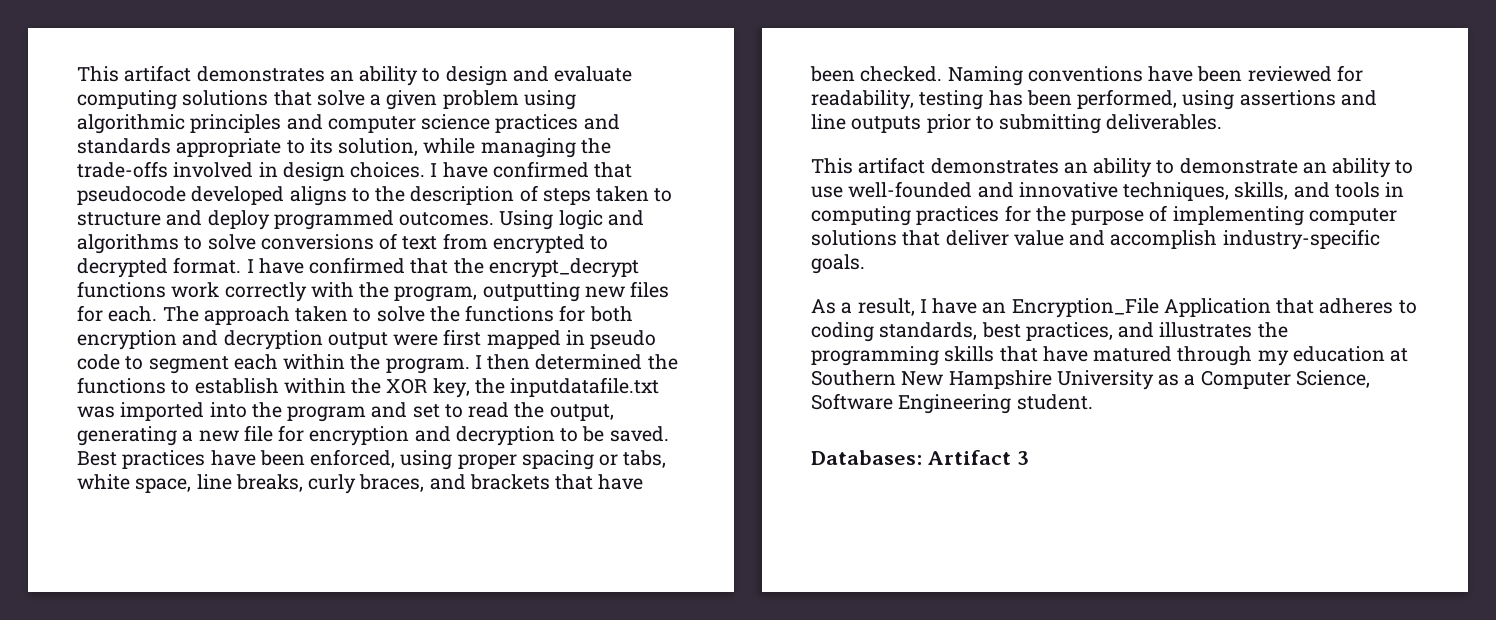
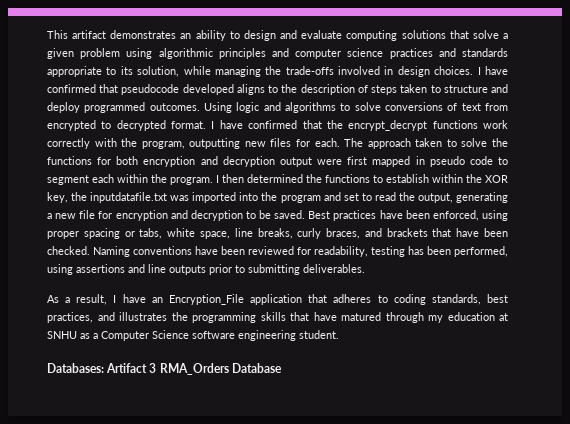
- This artifact demonstrates an ability to demonstrate an ability to use well-founded and innovative techniques, skills, and tools in computing practices for the purpose of implementing computer solutions that deliver value and accomplish industry-specific goals.
- As a result, I have an Encryption_File Application that adheres to coding standards, best practices, and illustrates the programming skills that have matured through my education at Southern New Hampshire University as a Computer Science, Software Engineering student.
+ As a result, I have an Encryption_File application that adheres to coding standards, best practices, and illustrates the programming skills that have matured through my education at SNHU as a Computer Science software engineering student.
- Databases: Artifact 3
+ Databases: Artifact 3 RMA_Orders Database

